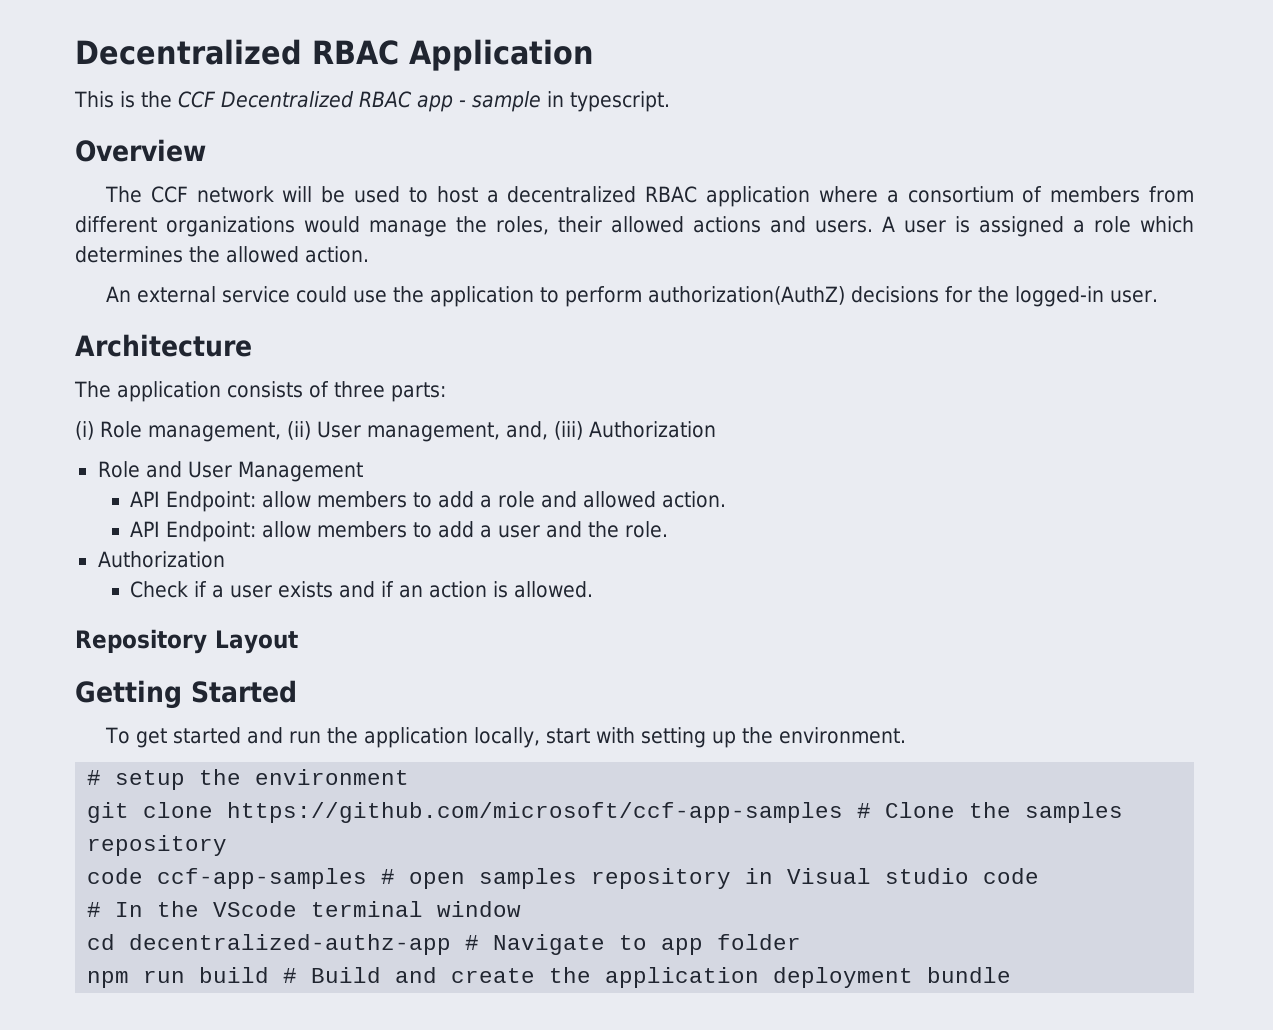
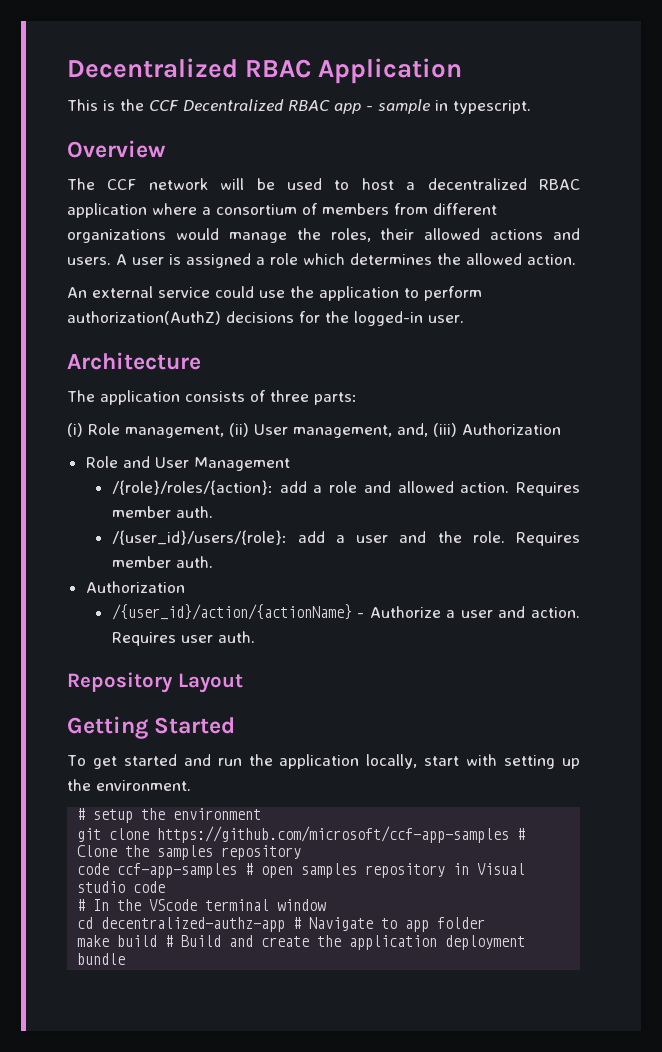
- API Endpoint: allow members to add a role and allowed action.
- API Endpoint: allow members to add a user and the role.
+ /{role}/roles/{action}: add a role and allowed action. Requires member auth.
+ /{user_id}/users/{role}: add a user and the role. Requires member auth.
  Authorization
- Check if a user exists and if an action is allowed.
+ /{user_id}/action/{actionName} - Authorize a user and action. Requires user auth.
- npm run build # Build and create the application deployment bundle
+ make build # Build and create the application deployment bundle

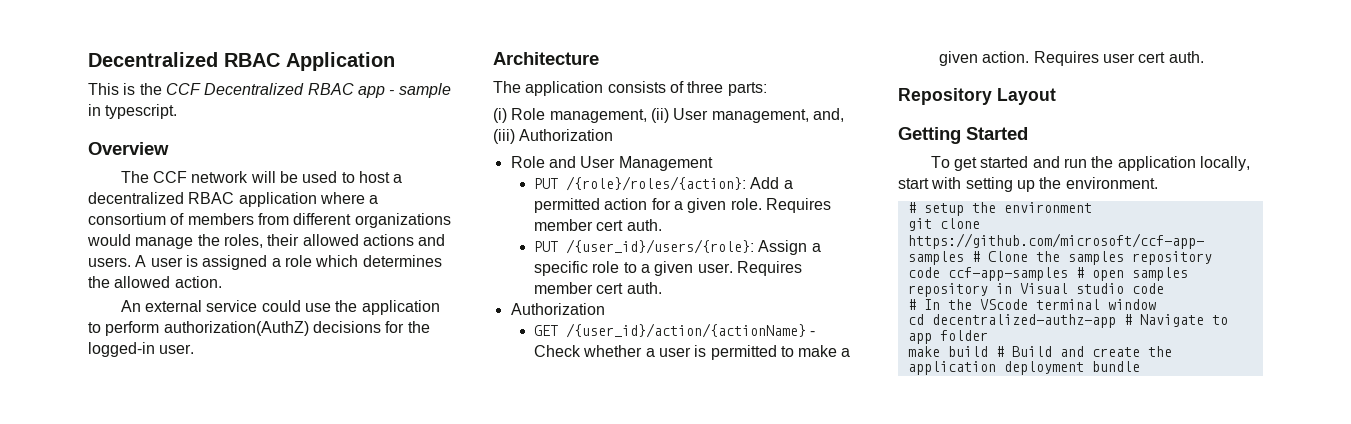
- /{role}/roles/{action}: add a role and allowed action. Requires member auth.
- /{user_id}/users/{role}: add a user and the role. Requires member auth.
+ PUT /{role}/roles/{action}: Add a permitted action for a given role. Requires member cert auth.
+ PUT /{user_id}/users/{role}: Assign a specific role to a given user. Requires member cert auth.
- /{user_id}/action/{actionName} - Authorize a user and action.
+ GET /{user_id}/action/{actionName} - Check whether a user is permitted to make a given action.
- Requires user auth.
+ Requires user cert auth.

